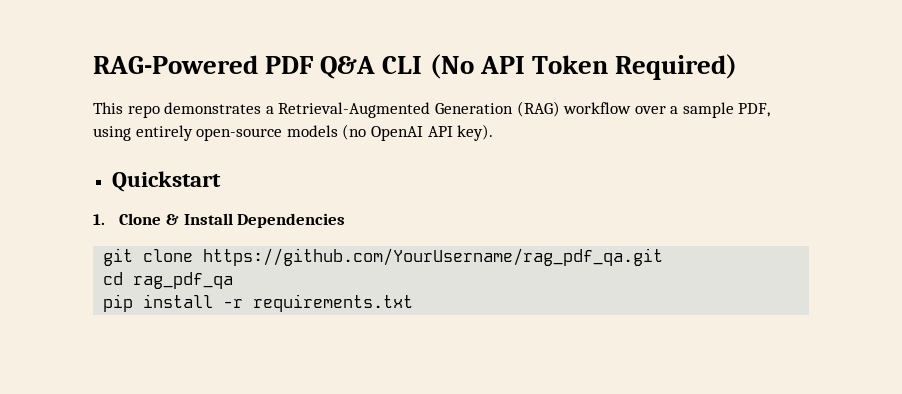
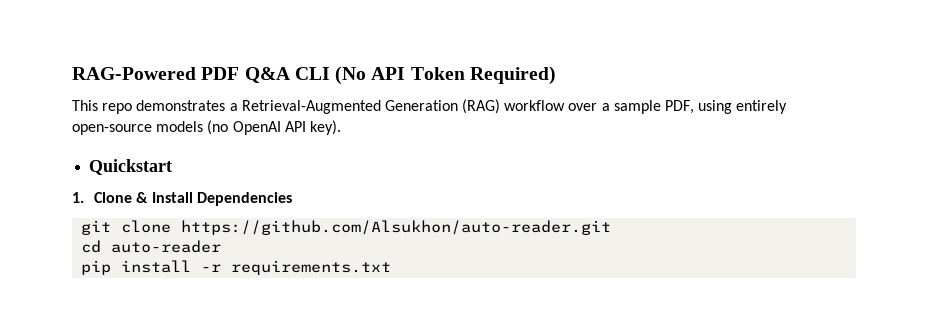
- git clone https://github.com/YourUsername/rag_pdf_qa.git
+ git clone https://github.com/Alsukhon/auto-reader.git
- cd rag_pdf_qa
+ cd auto-reader

